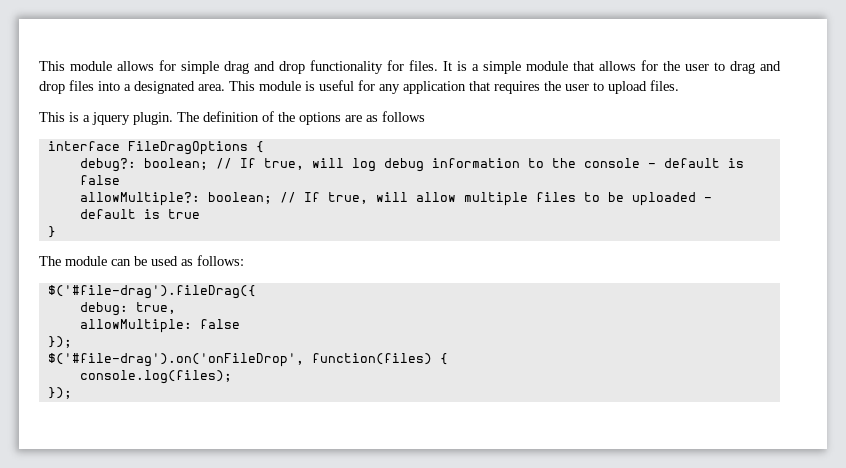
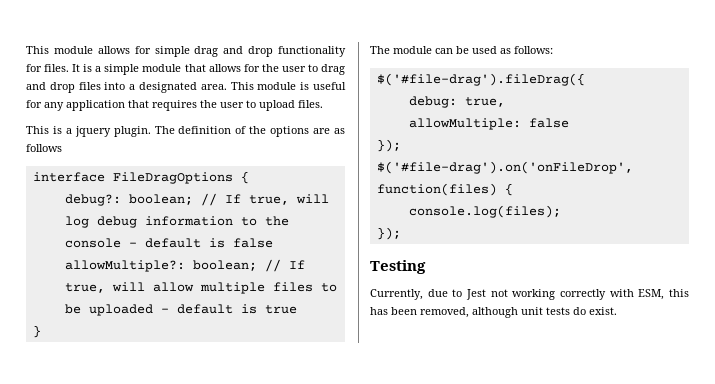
+ Testing
+ Currently, due to Jest not working correctly with ESM, this has been removed, although unit tests do exist.

